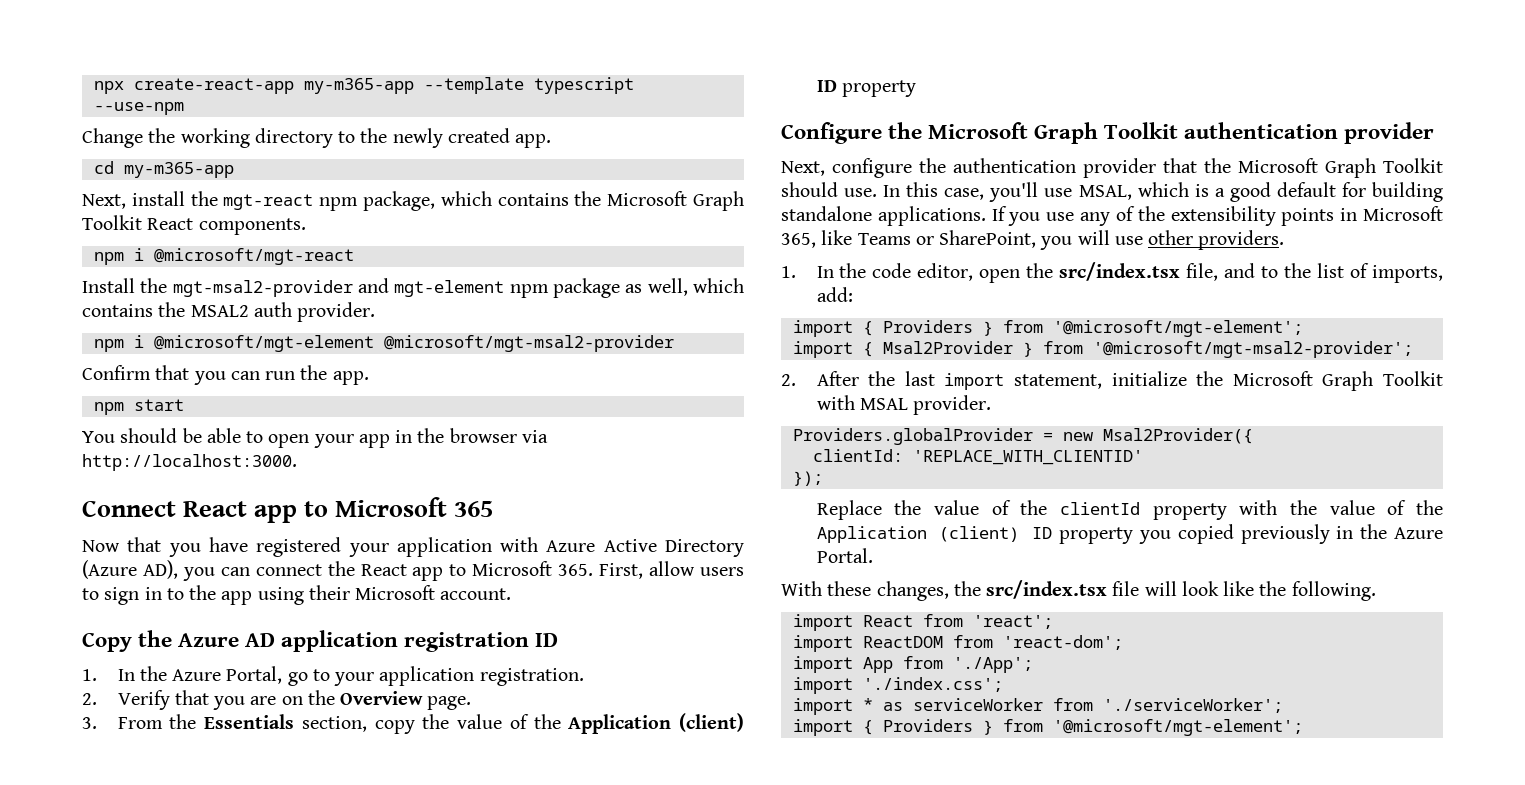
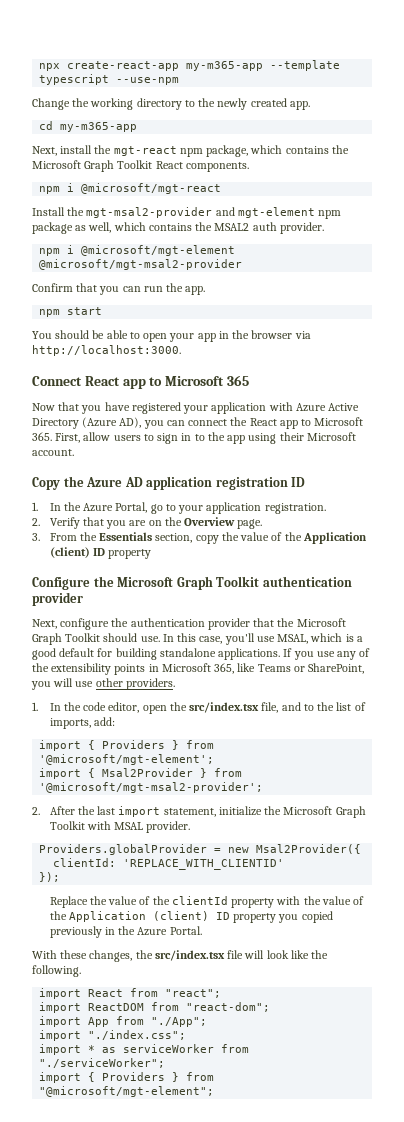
- import React from 'react';
+ import React from "react";
- import ReactDOM from 'react-dom';
+ import ReactDOM from "react-dom";
- import App from './App';
- import './index.css';
+ import App from "./App";
+ import "./index.css";
- import * as serviceWorker from './serviceWorker';
- import { Providers } from '@microsoft/mgt-element';
+ import * as serviceWorker from "./serviceWorker";
+ import { Providers } from "@microsoft/mgt-element";

